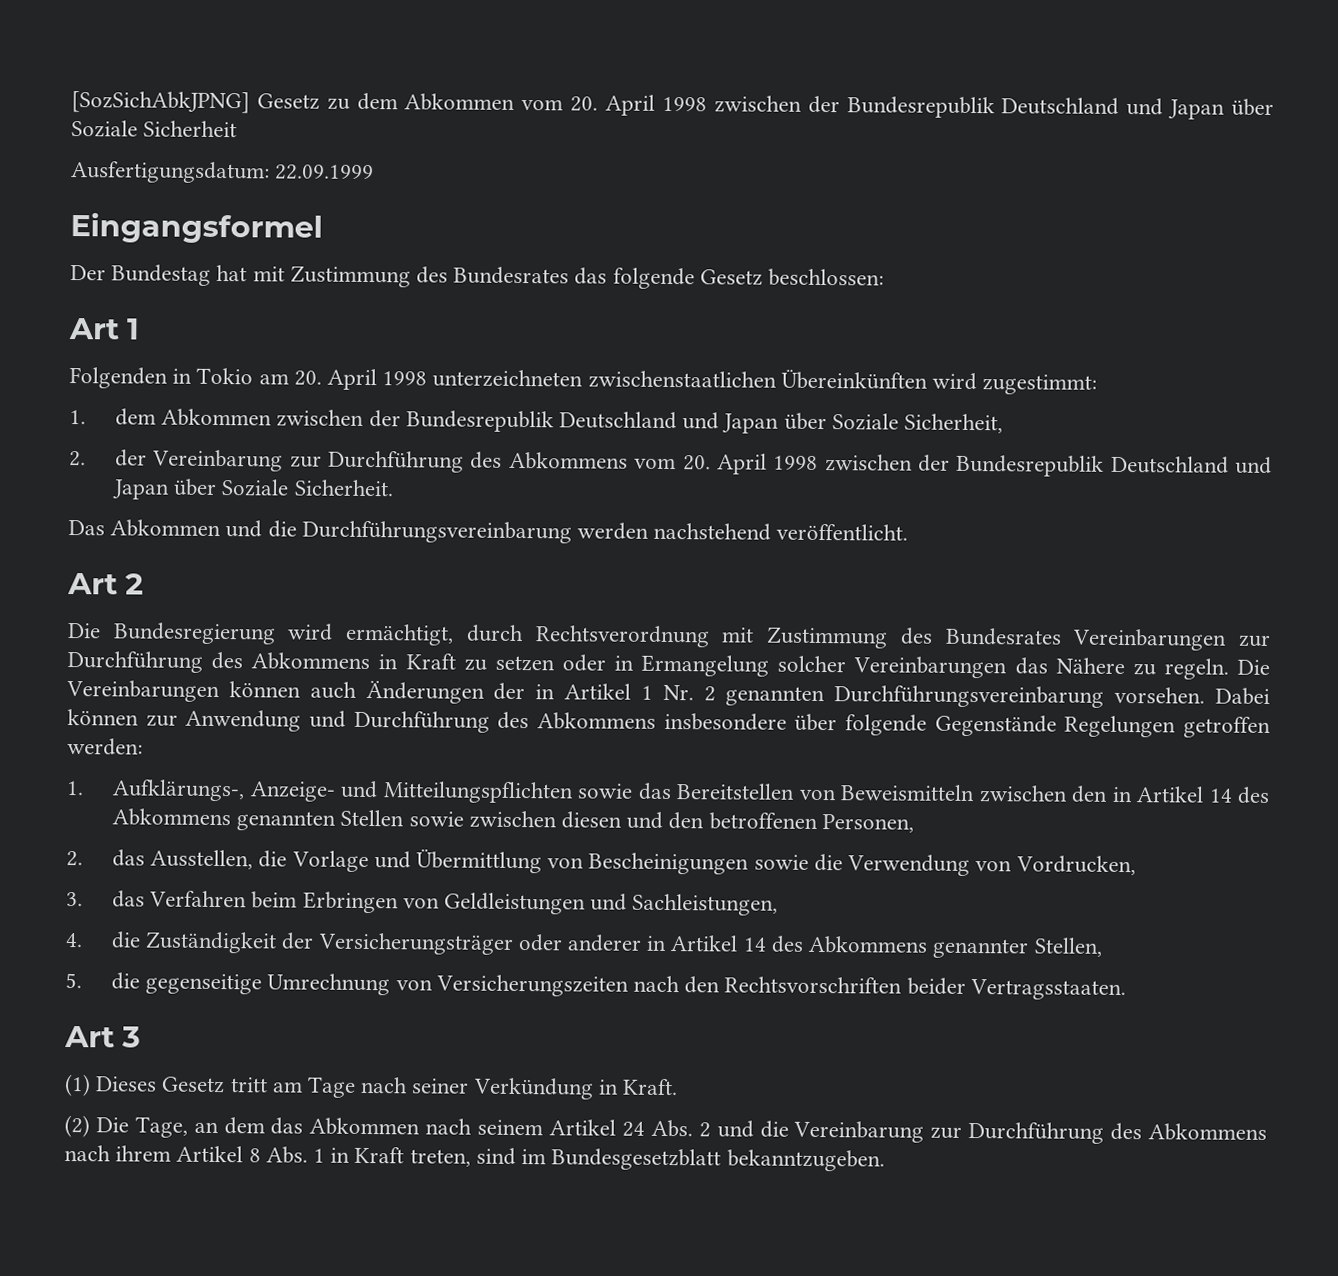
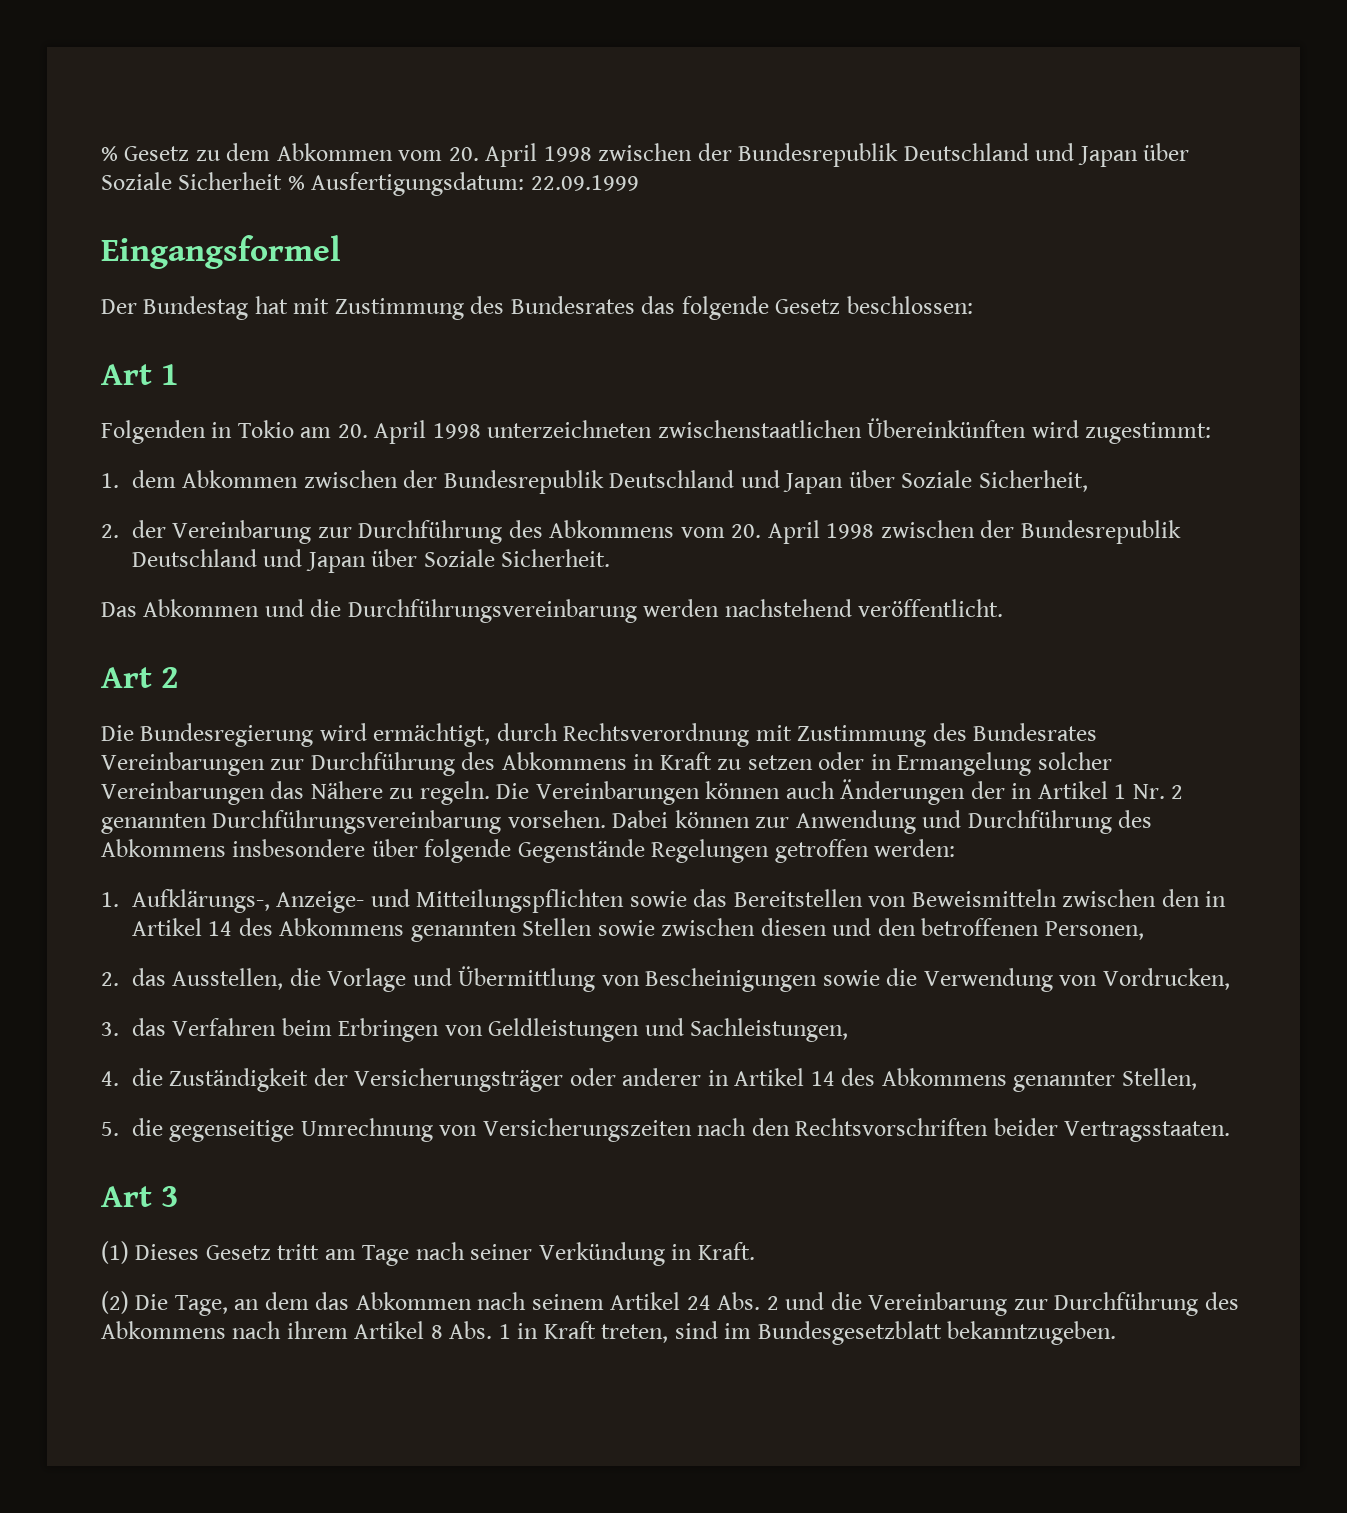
- [SozSichAbkJPNG] Gesetz zu dem Abkommen vom 20. April 1998 zwischen der Bundesrepublik Deutschland und Japan über Soziale Sicherheit
- Ausfertigungsdatum: 22.09.1999
+ % Gesetz zu dem Abkommen vom 20. April 1998 zwischen der Bundesrepublik Deutschland und Japan über Soziale Sicherheit % Ausfertigungsdatum: 22.09.1999

